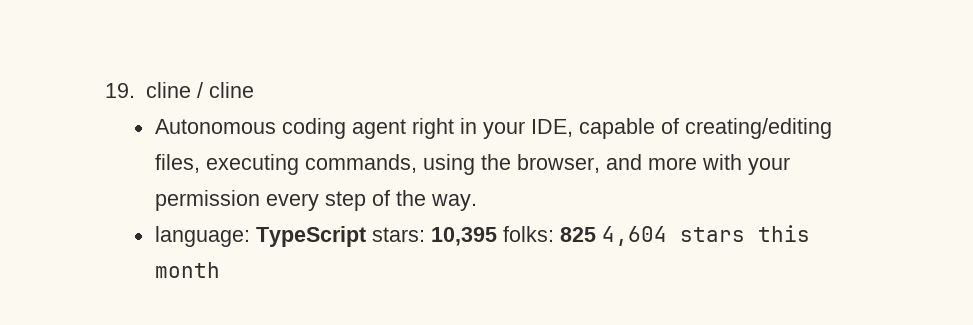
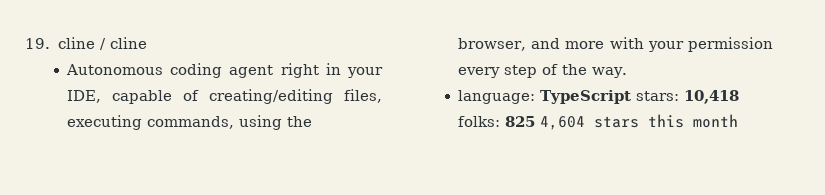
- language: TypeScript stars: 10,395 folks: 825 4,604 stars this month
+ language: TypeScript stars: 10,418 folks: 825 4,604 stars this month

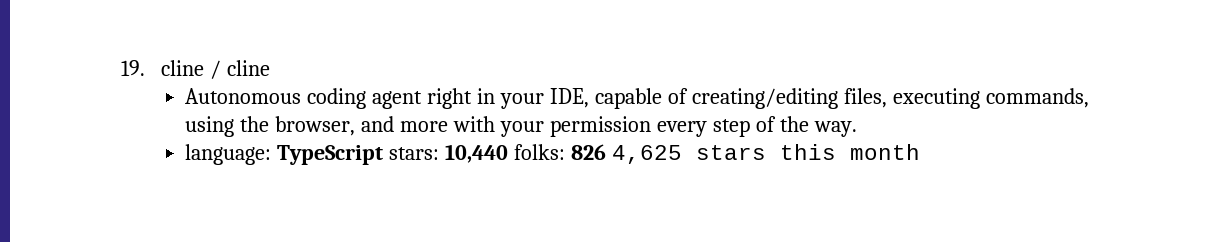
- language: TypeScript stars: 10,418 folks: 825 4,604 stars this month
+ language: TypeScript stars: 10,440 folks: 826 4,625 stars this month

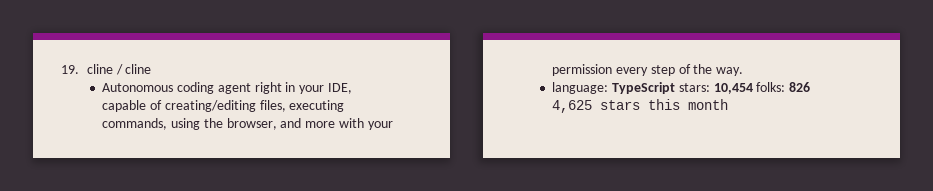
- language: TypeScript stars: 10,440 folks: 826 4,625 stars this month
+ language: TypeScript stars: 10,454 folks: 826 4,625 stars this month

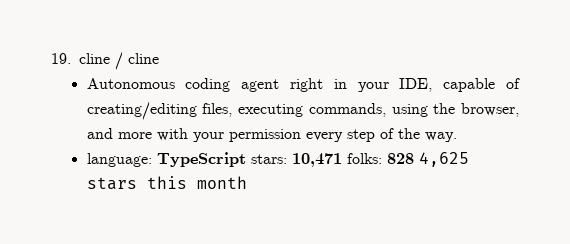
- language: TypeScript stars: 10,454 folks: 826 4,625 stars this month
+ language: TypeScript stars: 10,471 folks: 828 4,625 stars this month

